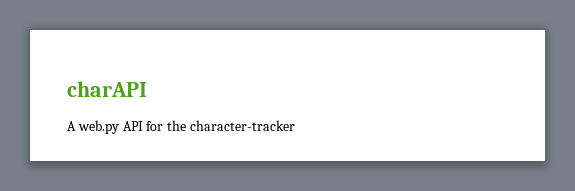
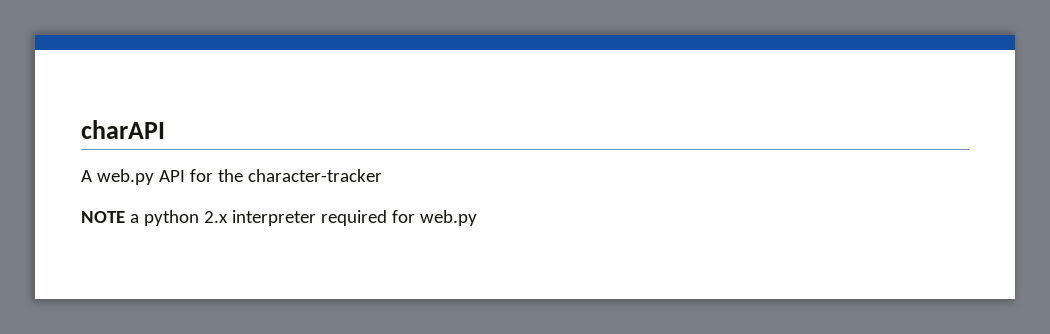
+ NOTE a python 2.x interpreter required for web.py

